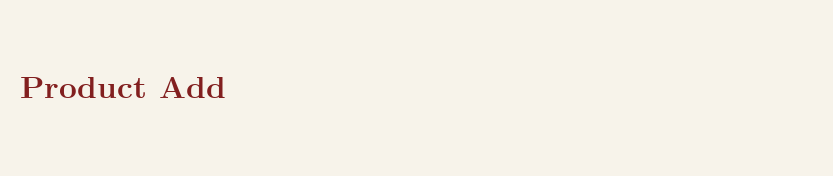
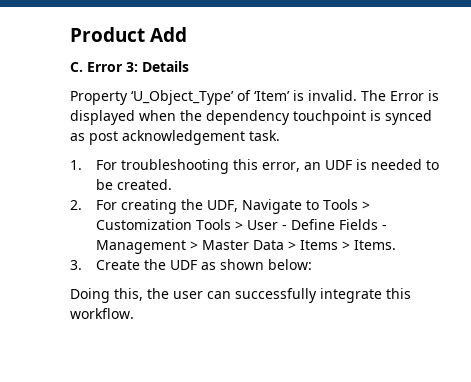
+ C. Error 3: Details
+ Property ‘U_Object_Type’ of ‘Item’ is invalid. The Error is displayed when the dependency touchpoint is synced as post acknowledgement task.
+ 1. For troubleshooting this error, an UDF is needed to be created.
+ 2. For creating the UDF, Navigate to Tools > Customization Tools > User - Define Fields - Management > Master Data > Items > Items.
+ 3. Create the UDF as shown below:
+ Doing this, the user can successfully integrate this workflow.

